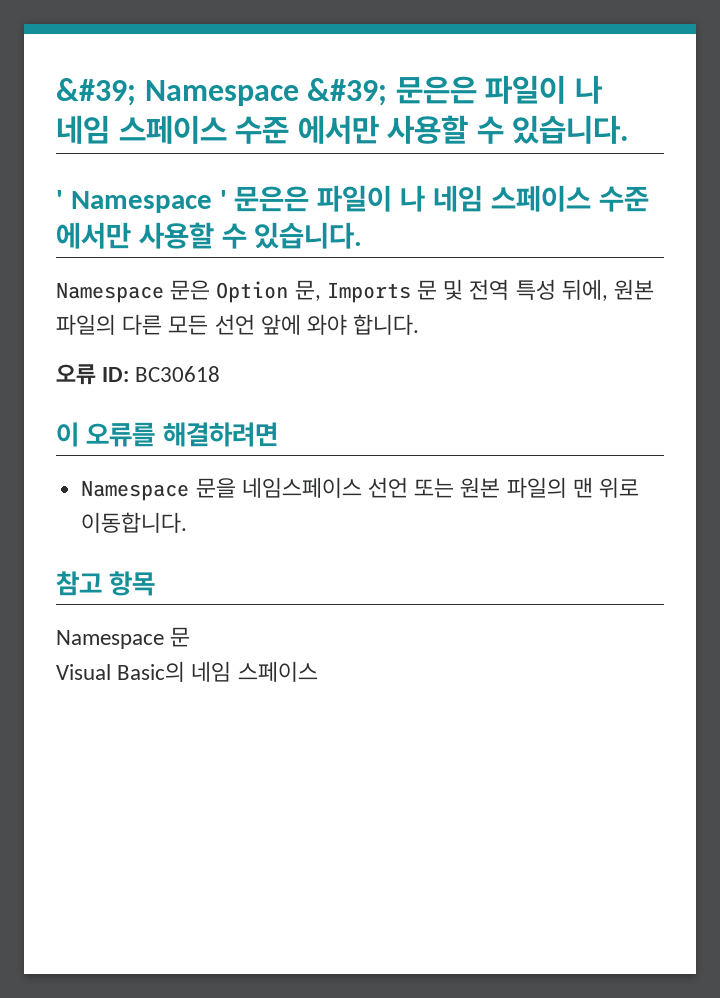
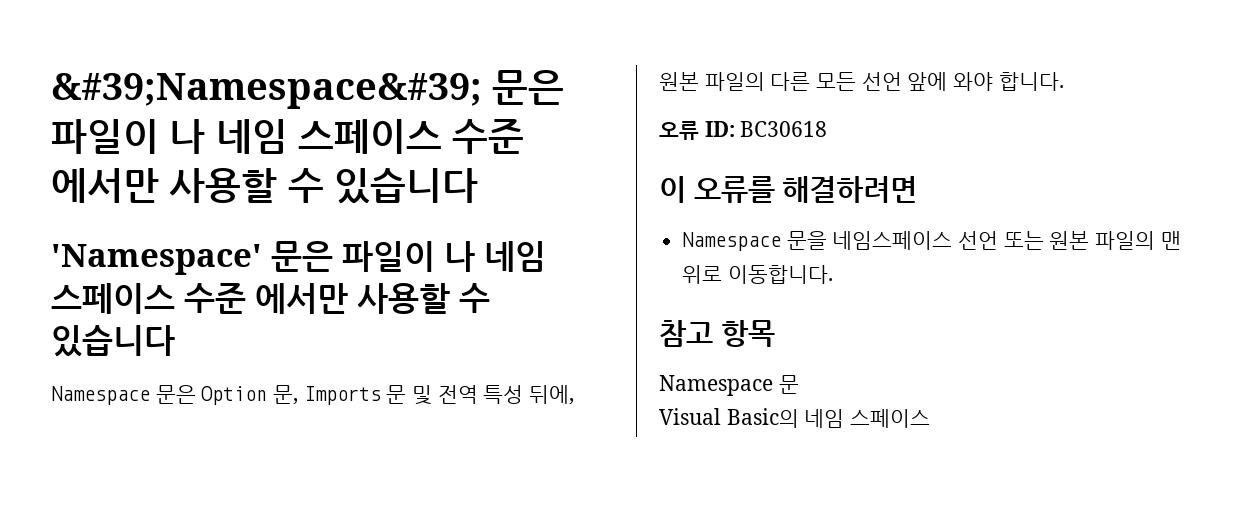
- &#39; Namespace &#39; 문은은 파일이 나 네임 스페이스 수준 에서만 사용할 수 있습니다.
- ' Namespace ' 문은은 파일이 나 네임 스페이스 수준 에서만 사용할 수 있습니다.
+ &#39;Namespace&#39; 문은 파일이 나 네임 스페이스 수준 에서만 사용할 수 있습니다
+ 'Namespace' 문은 파일이 나 네임 스페이스 수준 에서만 사용할 수 있습니다

